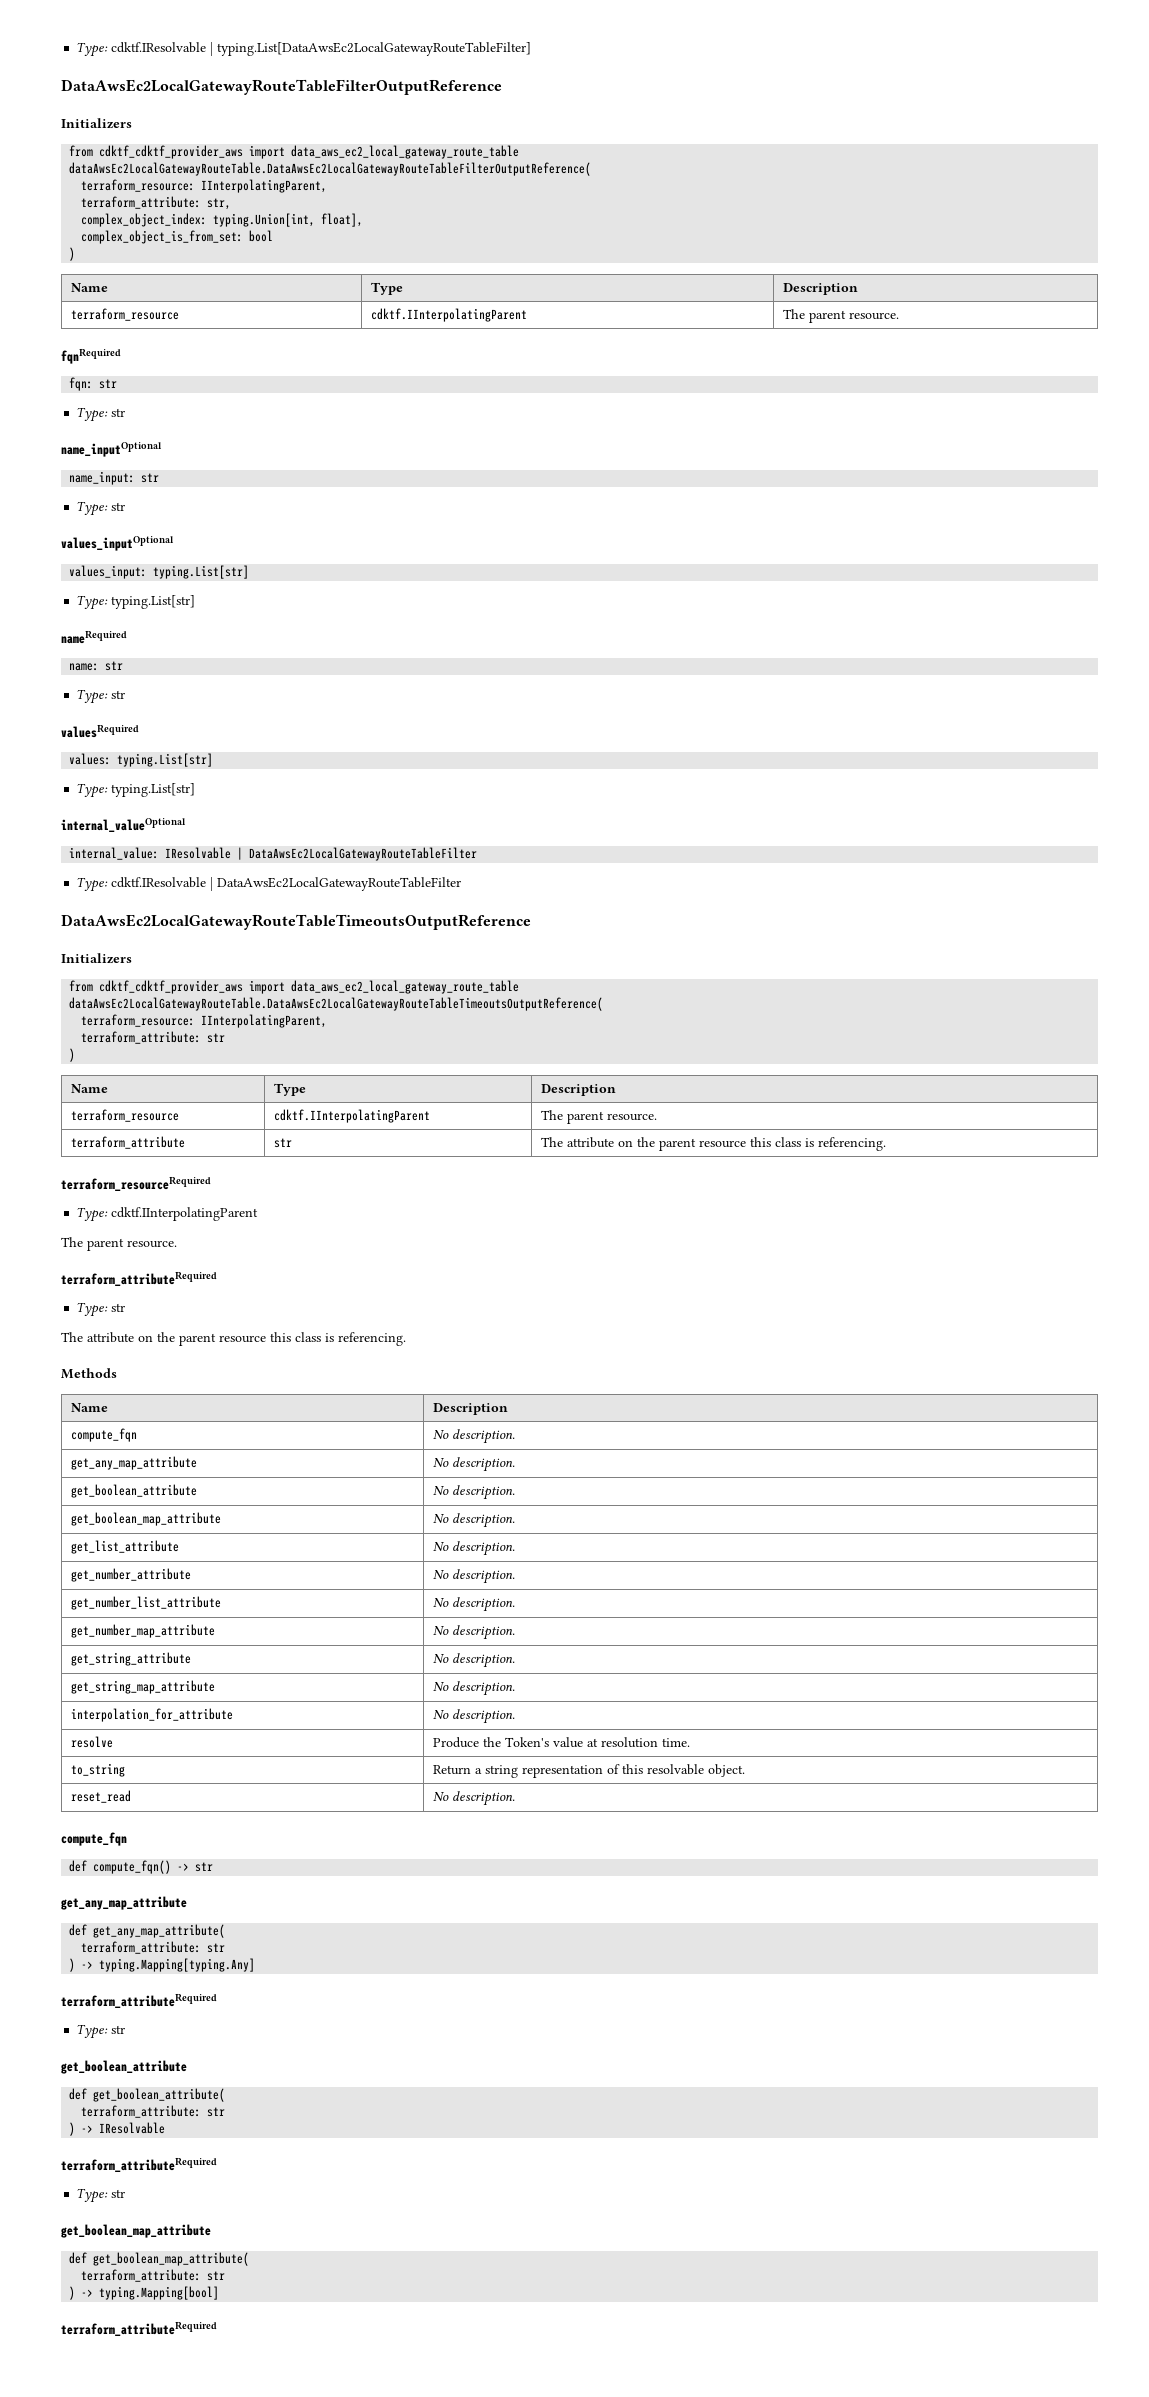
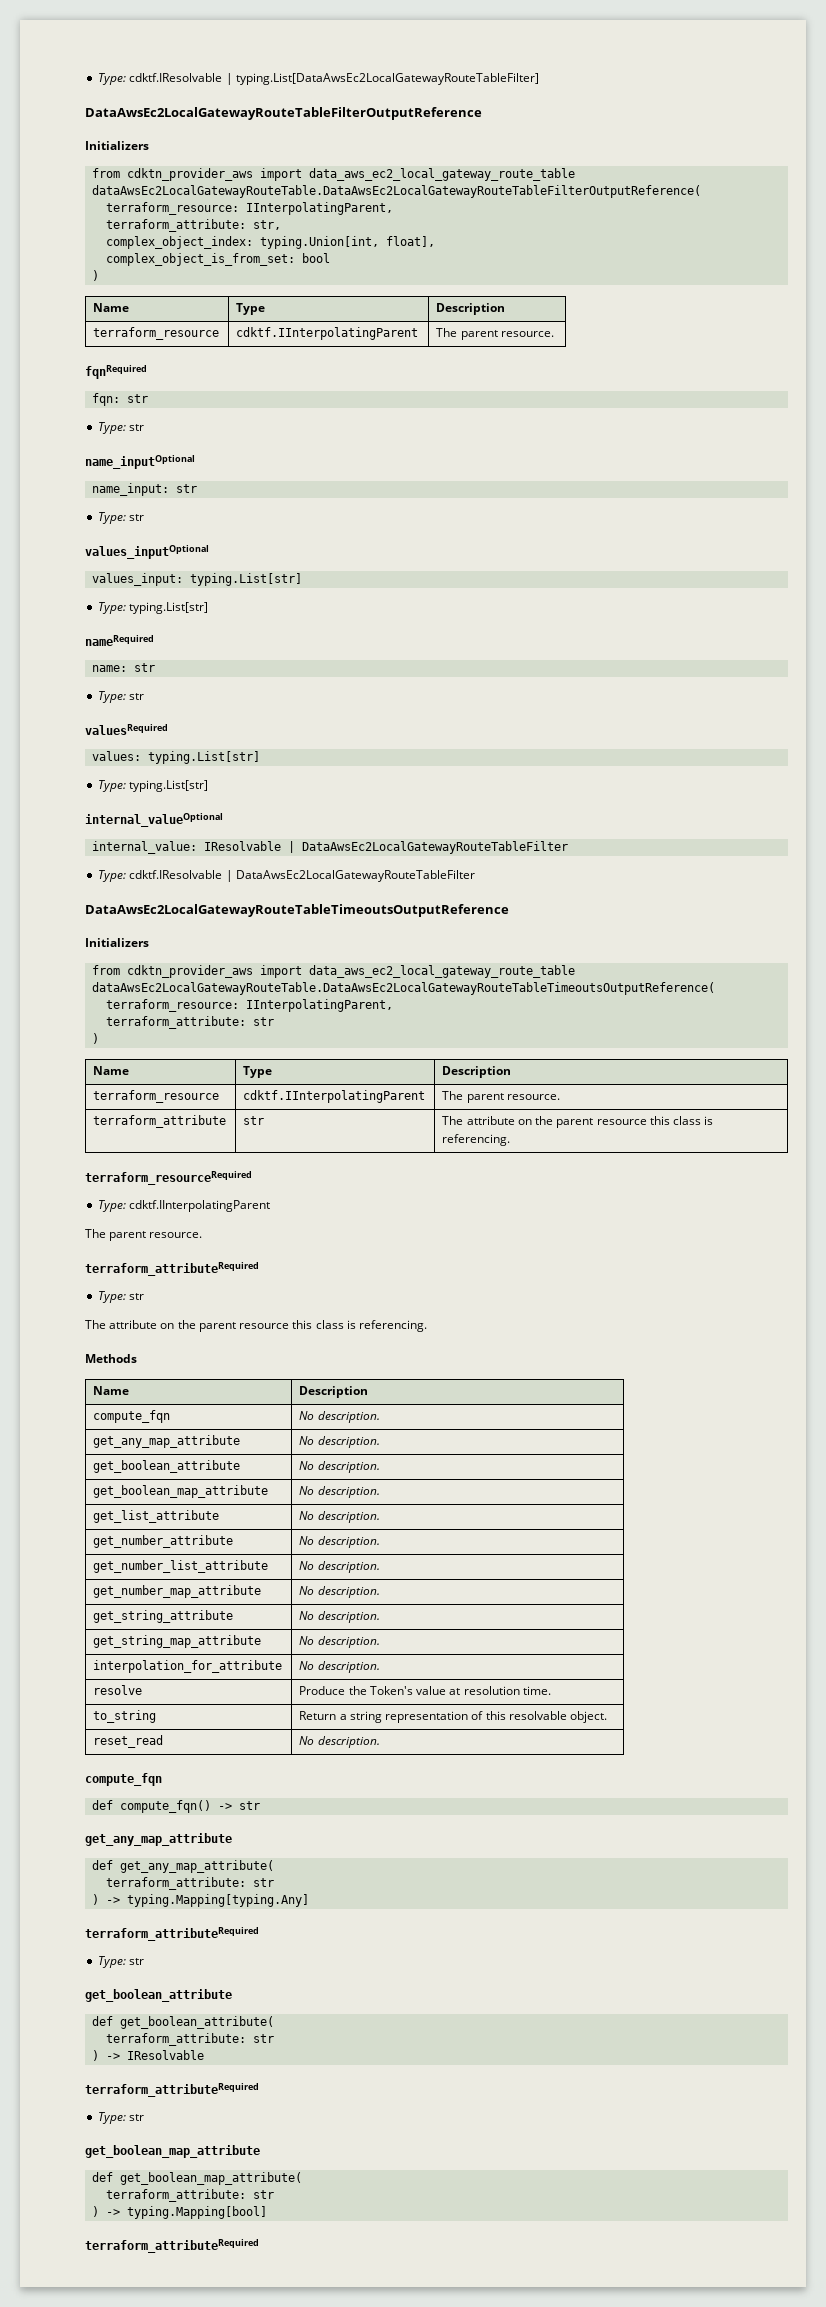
  DataAwsEc2LocalGatewayRouteTableFilterOutputReference
  Initializers
- from cdktf_cdktf_provider_aws import data_aws_ec2_local_gateway_route_table
+ from cdktn_provider_aws import data_aws_ec2_local_gateway_route_table
  DataAwsEc2LocalGatewayRouteTableTimeoutsOutputReference
  Initializers
- from cdktf_cdktf_provider_aws import data_aws_ec2_local_gateway_route_table
+ from cdktn_provider_aws import data_aws_ec2_local_gateway_route_table

